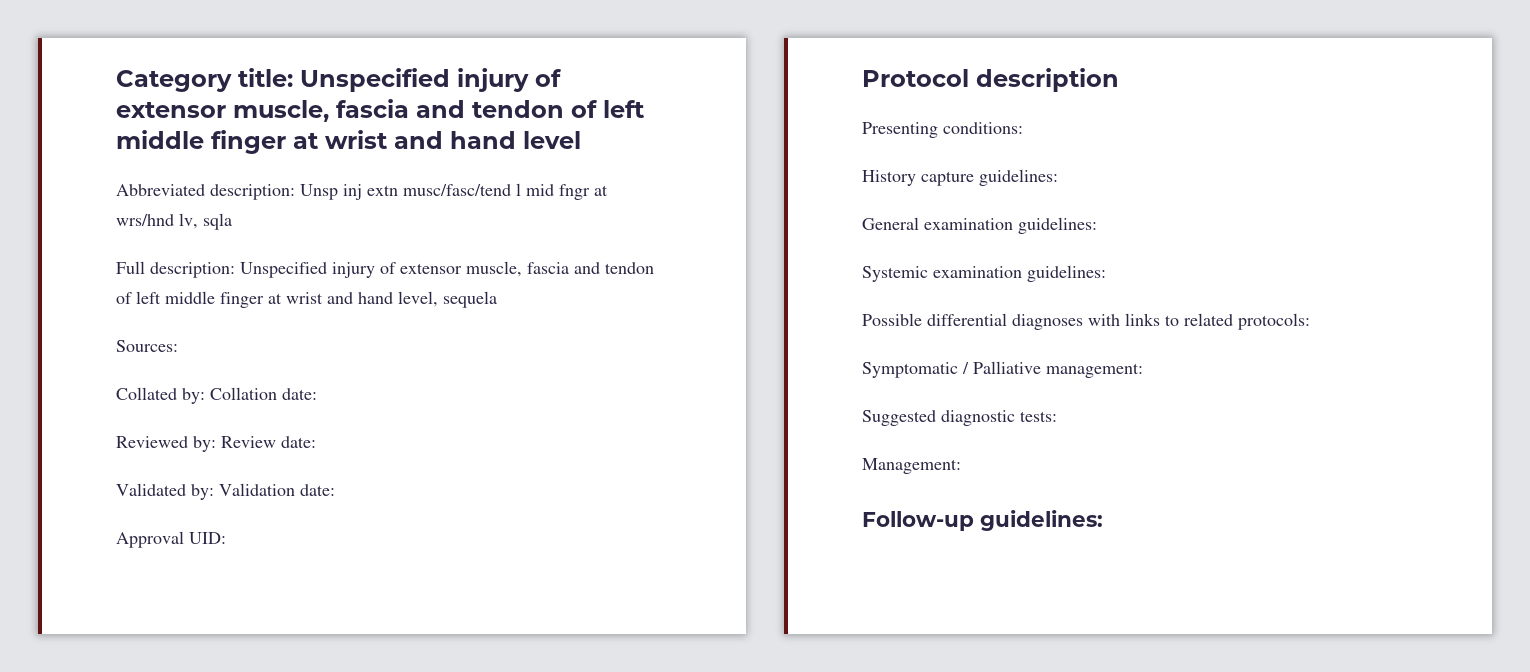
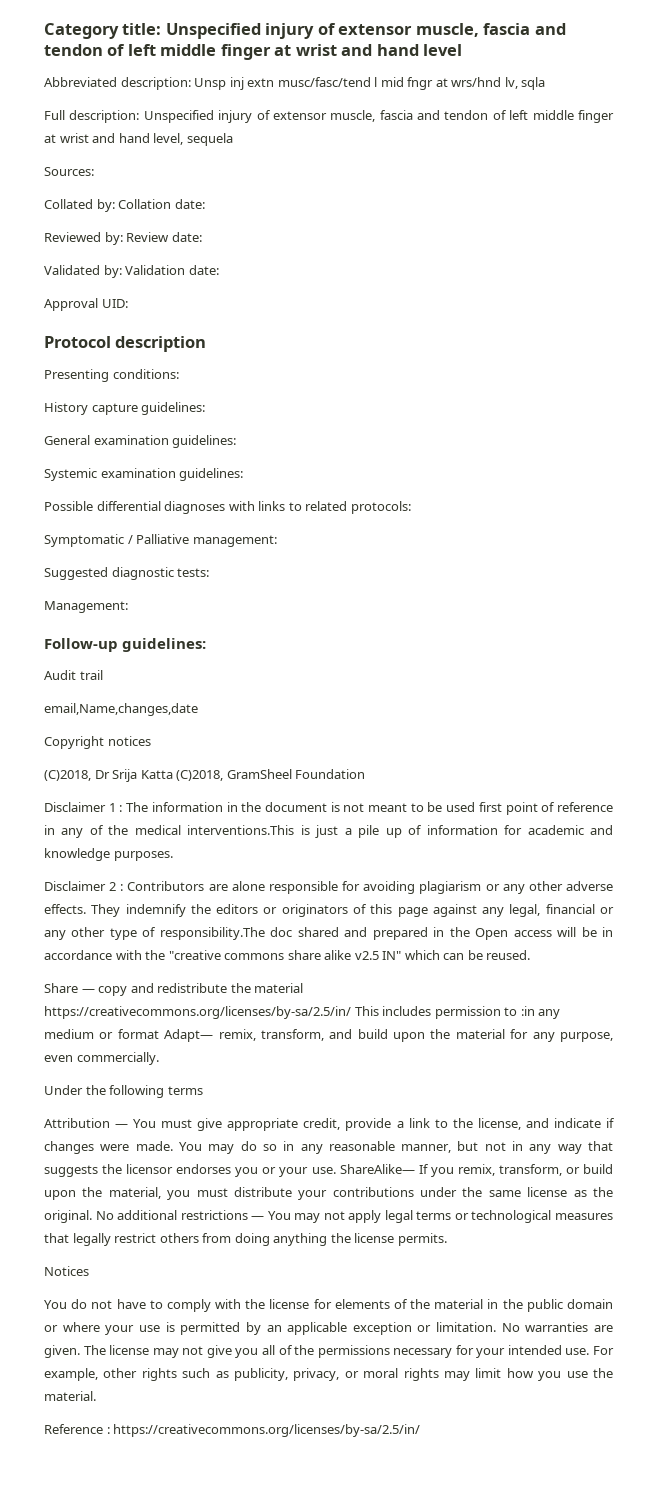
+ Audit trail
+ email,Name,changes,date
+ Copyright notices
+ (C)2018, Dr Srija Katta (C)2018, GramSheel Foundation
+ Disclaimer 1 : The information in the document is not meant to be used first point of reference in any of the medical interventions.This is just a pile up of information for academic and knowledge purposes.
+ Disclaimer 2 : Contributors are alone responsible for avoiding plagiarism or any other adverse effects. They indemnify the editors or originators of this page against any legal, financial or any other type of responsibility.The doc shared and prepared in the Open access will be in accordance with the "creative commons share alike v2.5 IN" which can be reused.
+ Share — copy and redistribute the material https://creativecommons.org/licenses/by-sa/2.5/in/ This includes permission to :in any medium or format Adapt— remix, transform, and build upon the material for any purpose, even commercially.
+ Under the following terms
+ Attribution — You must give appropriate credit, provide a link to the license, and indicate if changes were made. You may do so in any reasonable manner, but not in any way that suggests the licensor endorses you or your use. ShareAlike— If you remix, transform, or build upon the material, you must distribute your contributions under the same license as the original. No additional restrictions — You may not apply legal terms or technological measures that legally restrict others from doing anything the license permits.
+ Notices
+ You do not have to comply with the license for elements of the material in the public domain or where your use is permitted by an applicable exception or limitation. No warranties are given. The license may not give you all of the permissions necessary for your intended use. For example, other rights such as publicity, privacy, or moral rights may limit how you use the material.
+ Reference : https://creativecommons.org/licenses/by-sa/2.5/in/

